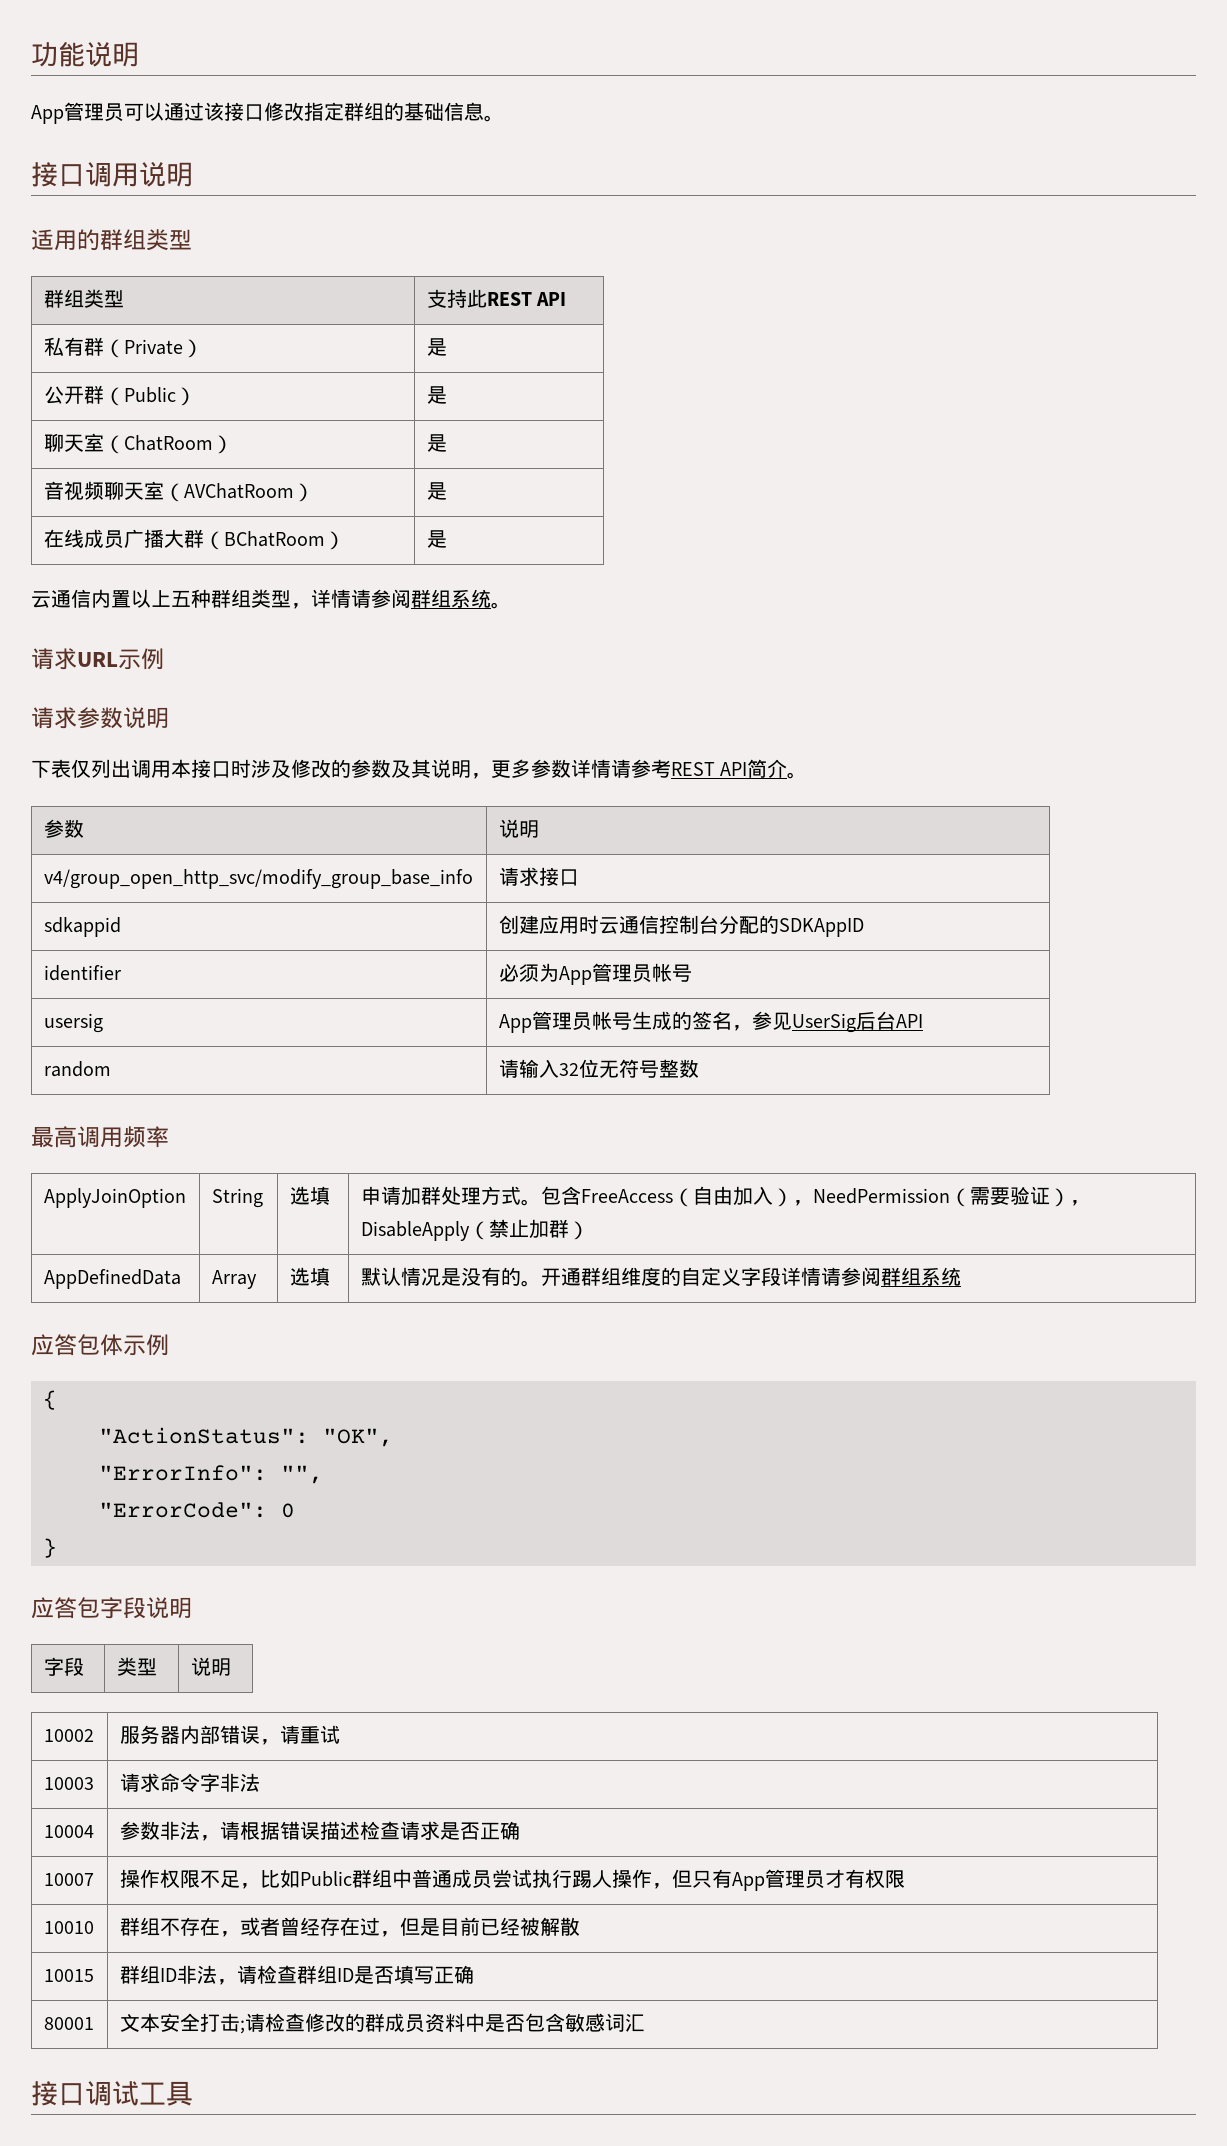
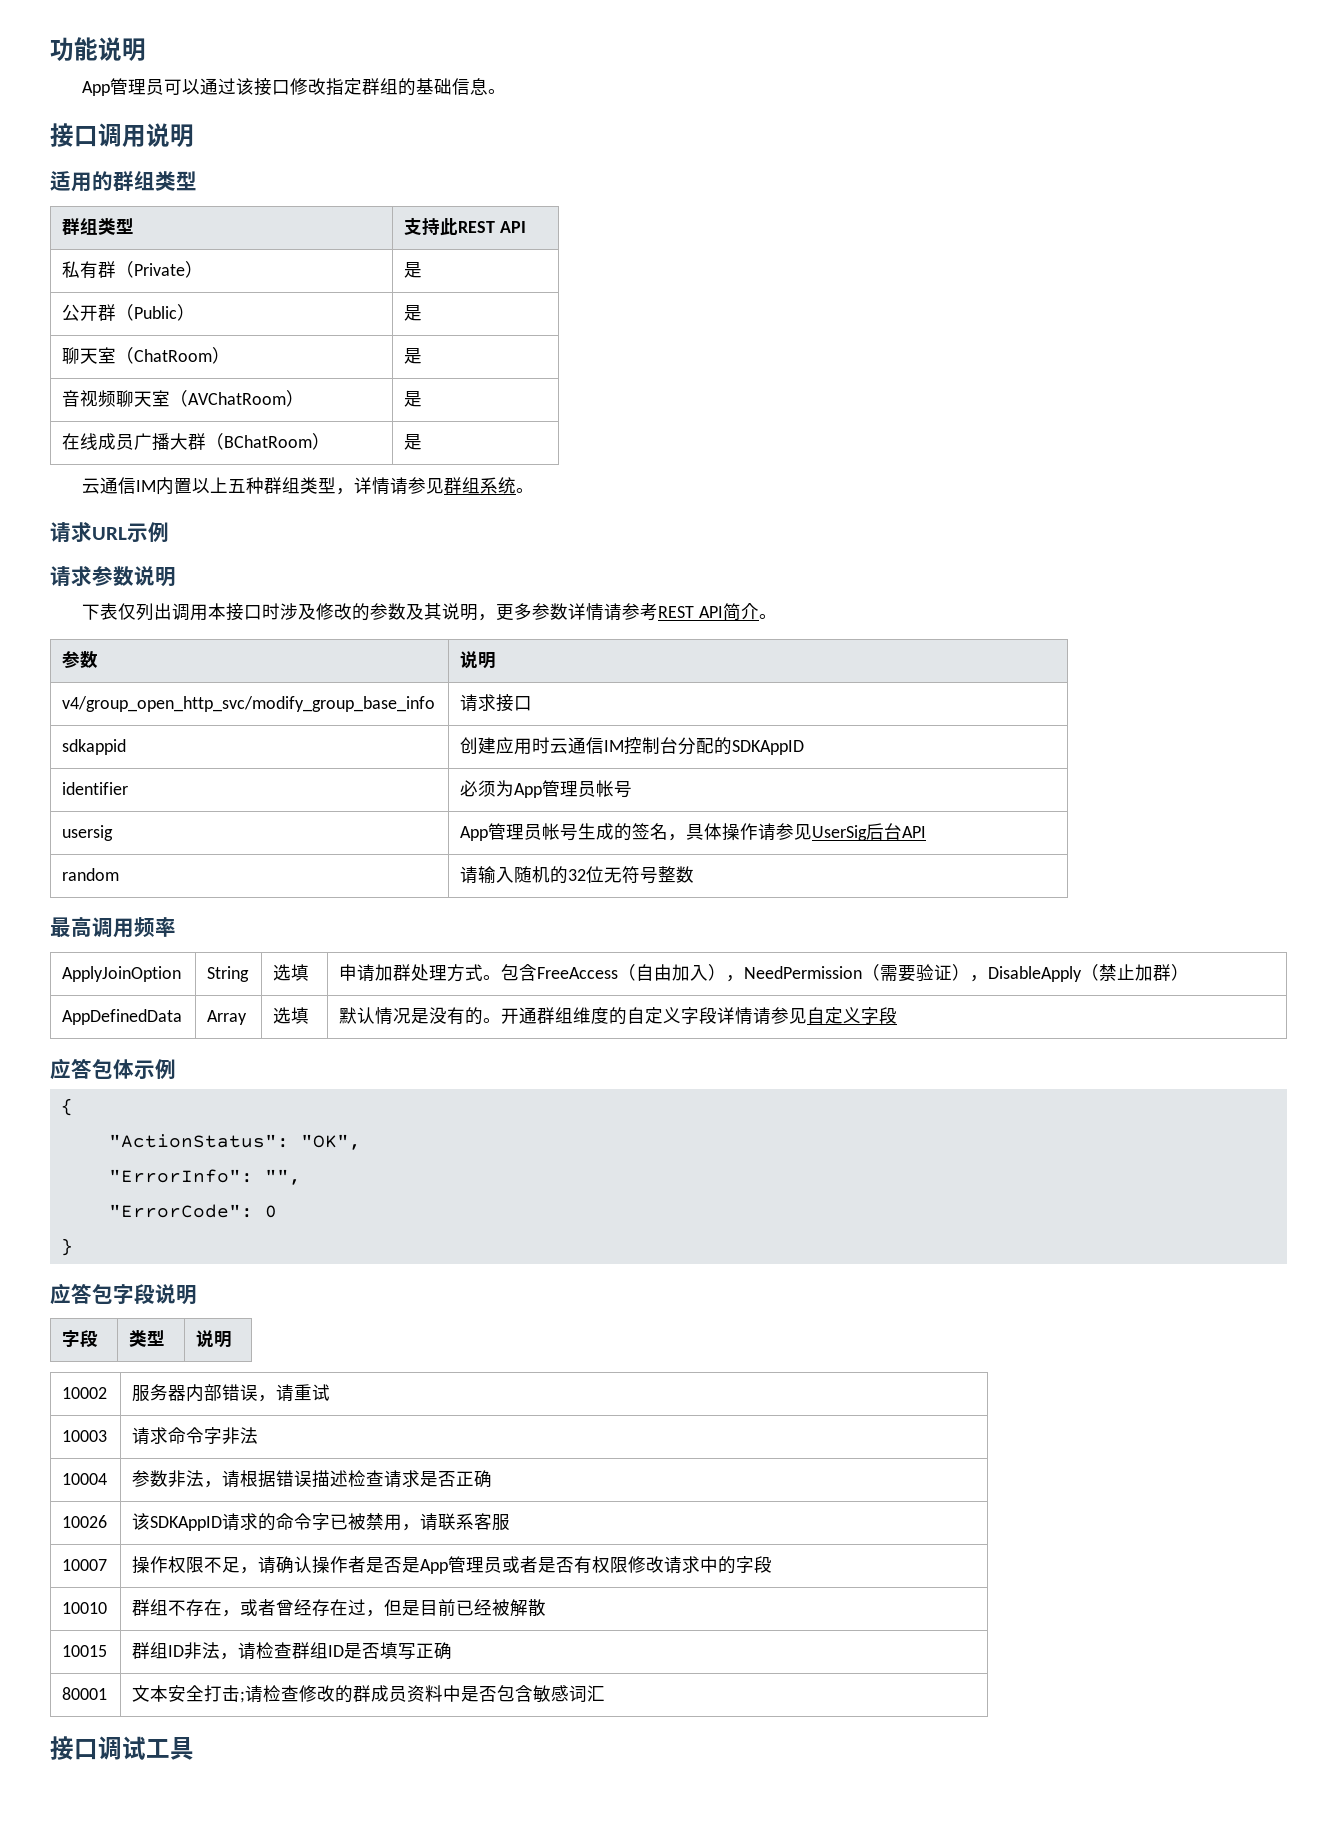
- 云通信内置以上五种群组类型，详情请参阅群组系统。
+ 云通信IM内置以上五种群组类型，详情请参见群组系统。
- sdkappid | 创建应用时云通信控制台分配的SDKAppID
+ sdkappid | 创建应用时云通信IM控制台分配的SDKAppID
- usersig | App管理员帐号生成的签名，参见UserSig后台API
+ usersig | App管理员帐号生成的签名，具体操作请参见UserSig后台API
- random | 请输入32位无符号整数
+ random | 请输入随机的32位无符号整数
- AppDefinedData | Array | 选填 | 默认情况是没有的。开通群组维度的自定义字段详情请参阅群组系统
+ AppDefinedData | Array | 选填 | 默认情况是没有的。开通群组维度的自定义字段详情请参见自定义字段
+ 10026 | 该SDKAppID请求的命令字已被禁用，请联系客服
- 10007 | 操作权限不足，比如Public群组中普通成员尝试执行踢人操作，但只有App管理员才有权限
+ 10007 | 操作权限不足，请确认操作者是否是App管理员或者是否有权限修改请求中的字段

